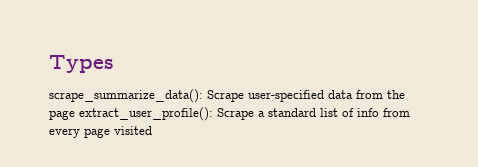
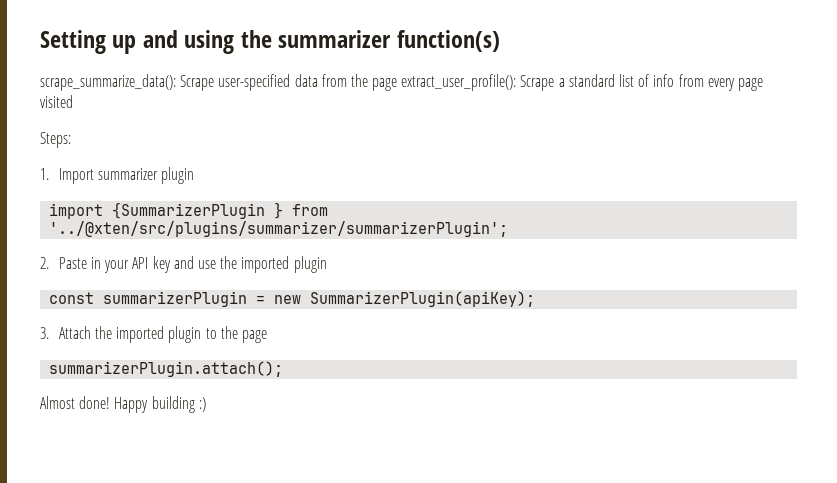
- Types
+ Setting up and using the summarizer function(s)
+ Steps:
+ 1. Import summarizer plugin
+ import {SummarizerPlugin } from '../@xten/src/plugins/summarizer/summarizerPlugin';
+ 2. Paste in your API key and use the imported plugin
+ const summarizerPlugin = new SummarizerPlugin(apiKey);
+ 3. Attach the imported plugin to the page
+ summarizerPlugin.attach();
+ Almost done! Happy building :)

